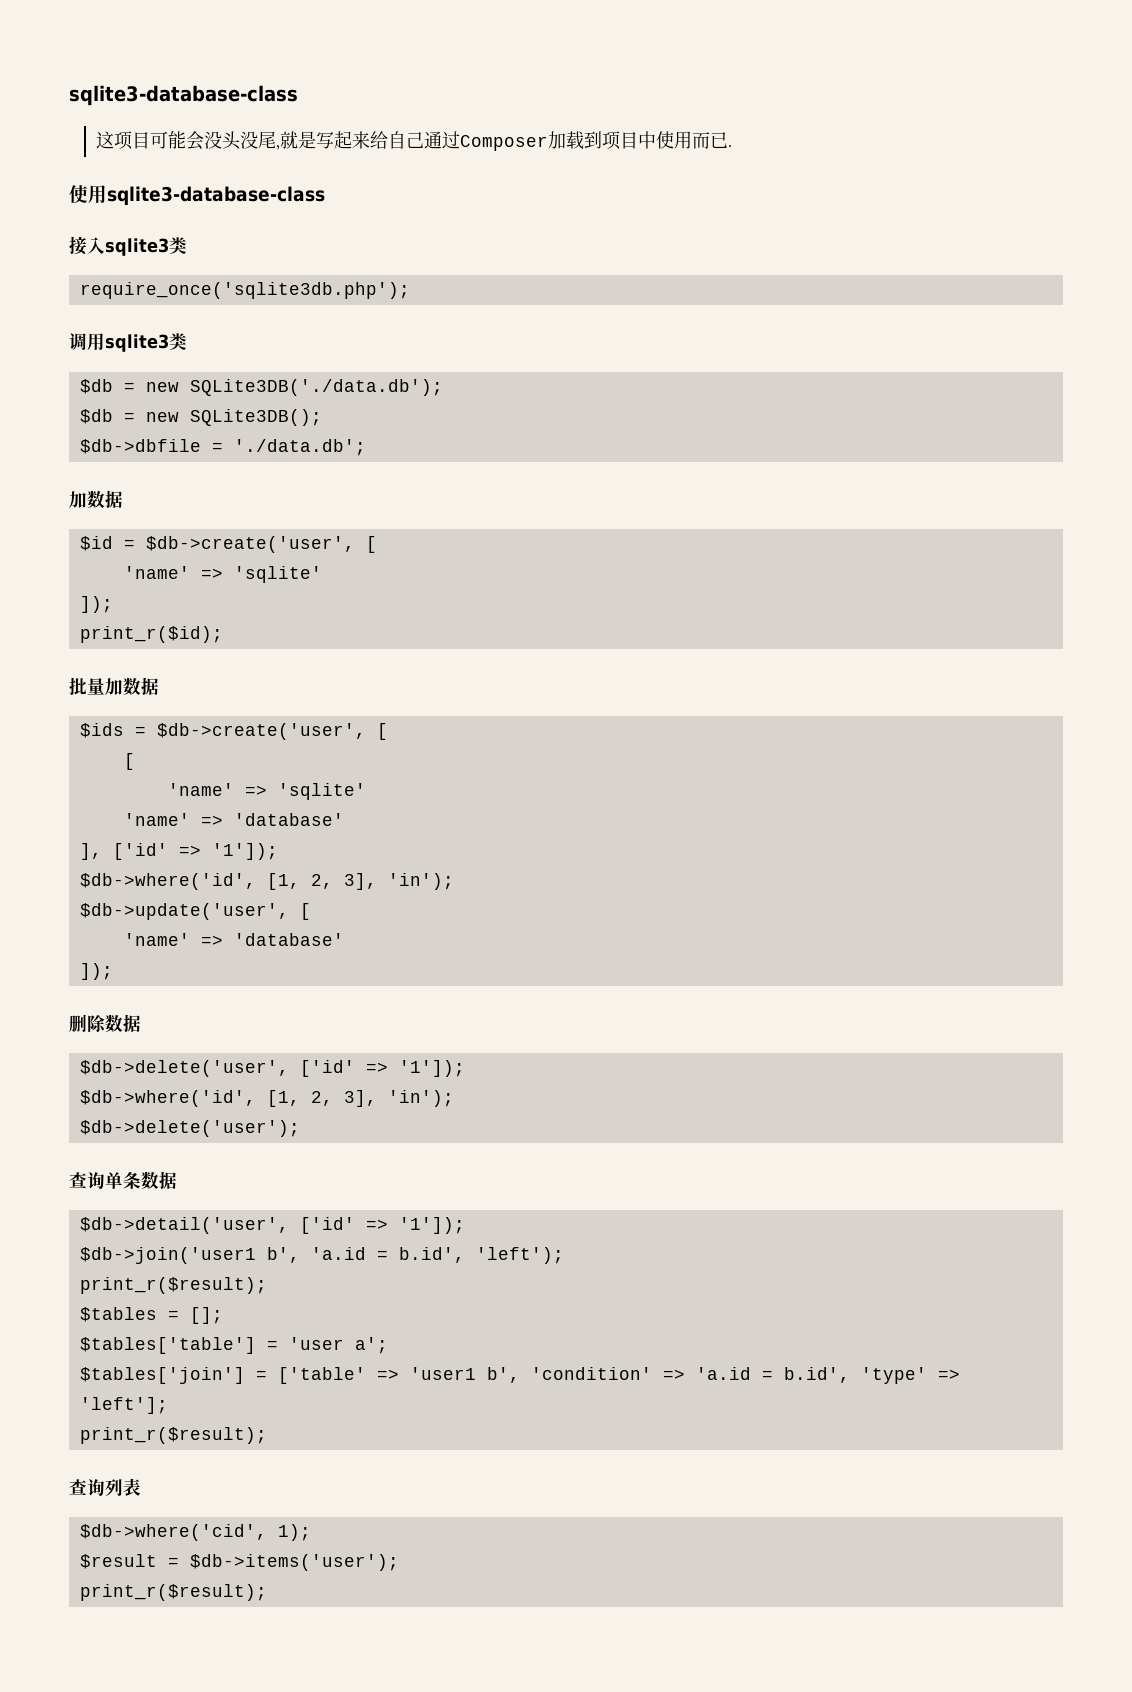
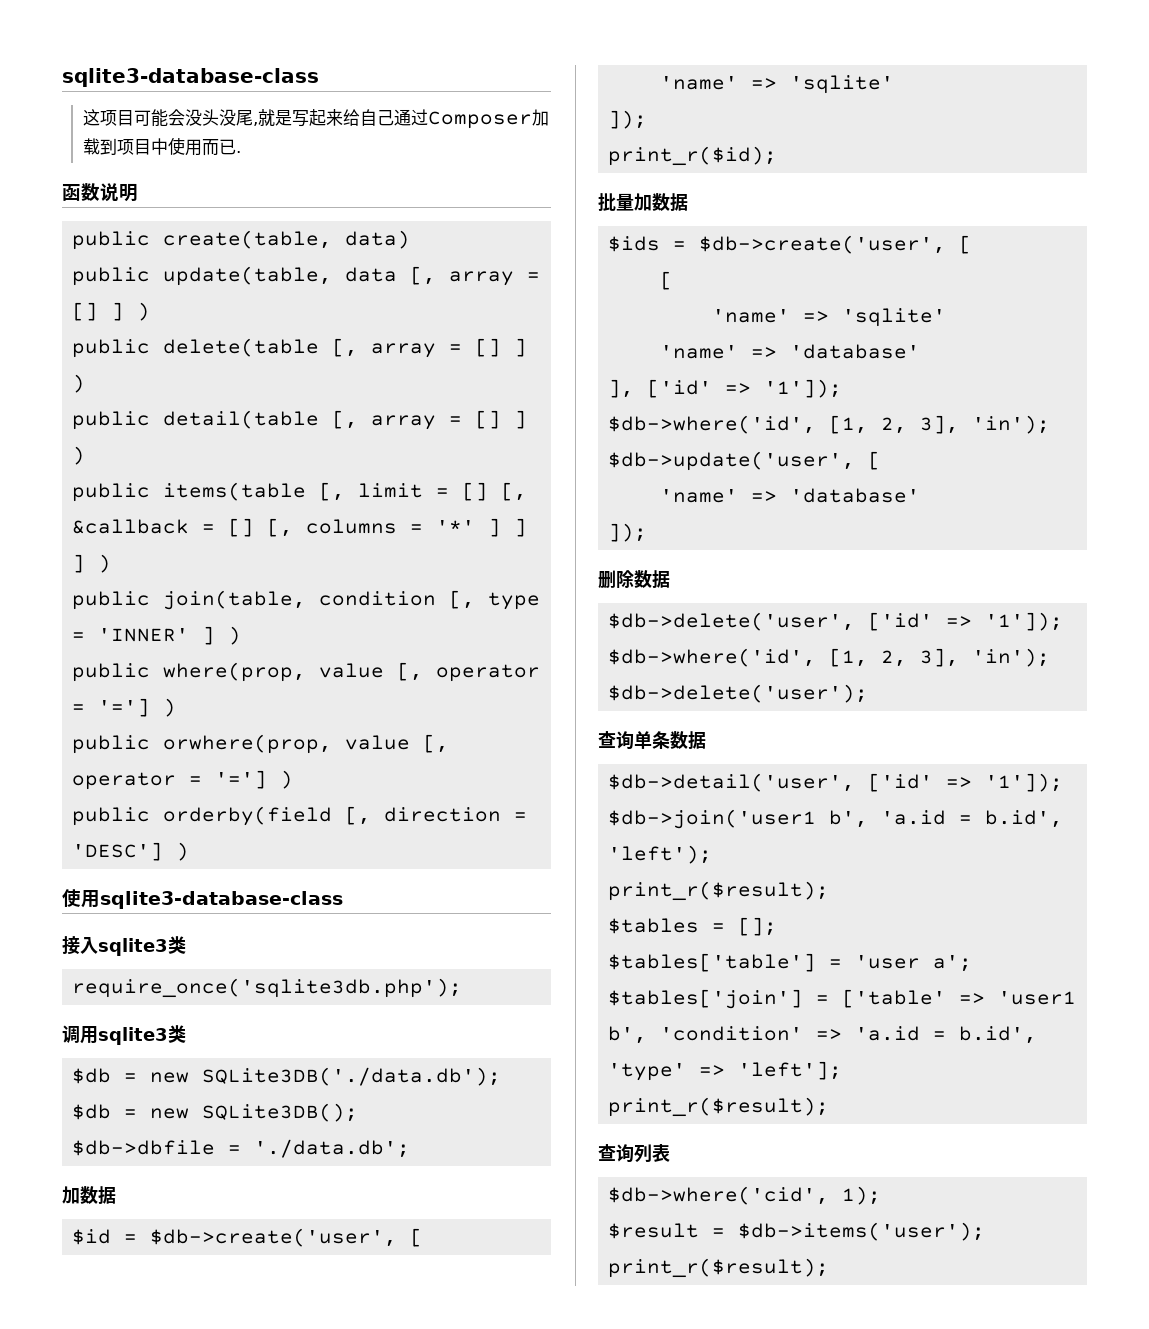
+ 函数说明
+ public create(table, data)
+ public update(table, data [, array = [] ] )
+ public delete(table [, array = [] ] )
+ public detail(table [, array = [] ] )
+ public items(table [, limit = [] [, &callback = [] [, columns = '*' ] ] ] )
+ public join(table, condition [, type = 'INNER' ] )
+ public where(prop, value [, operator = '='] )
+ public orwhere(prop, value [, operator = '='] )
+ public orderby(field [, direction = 'DESC'] )

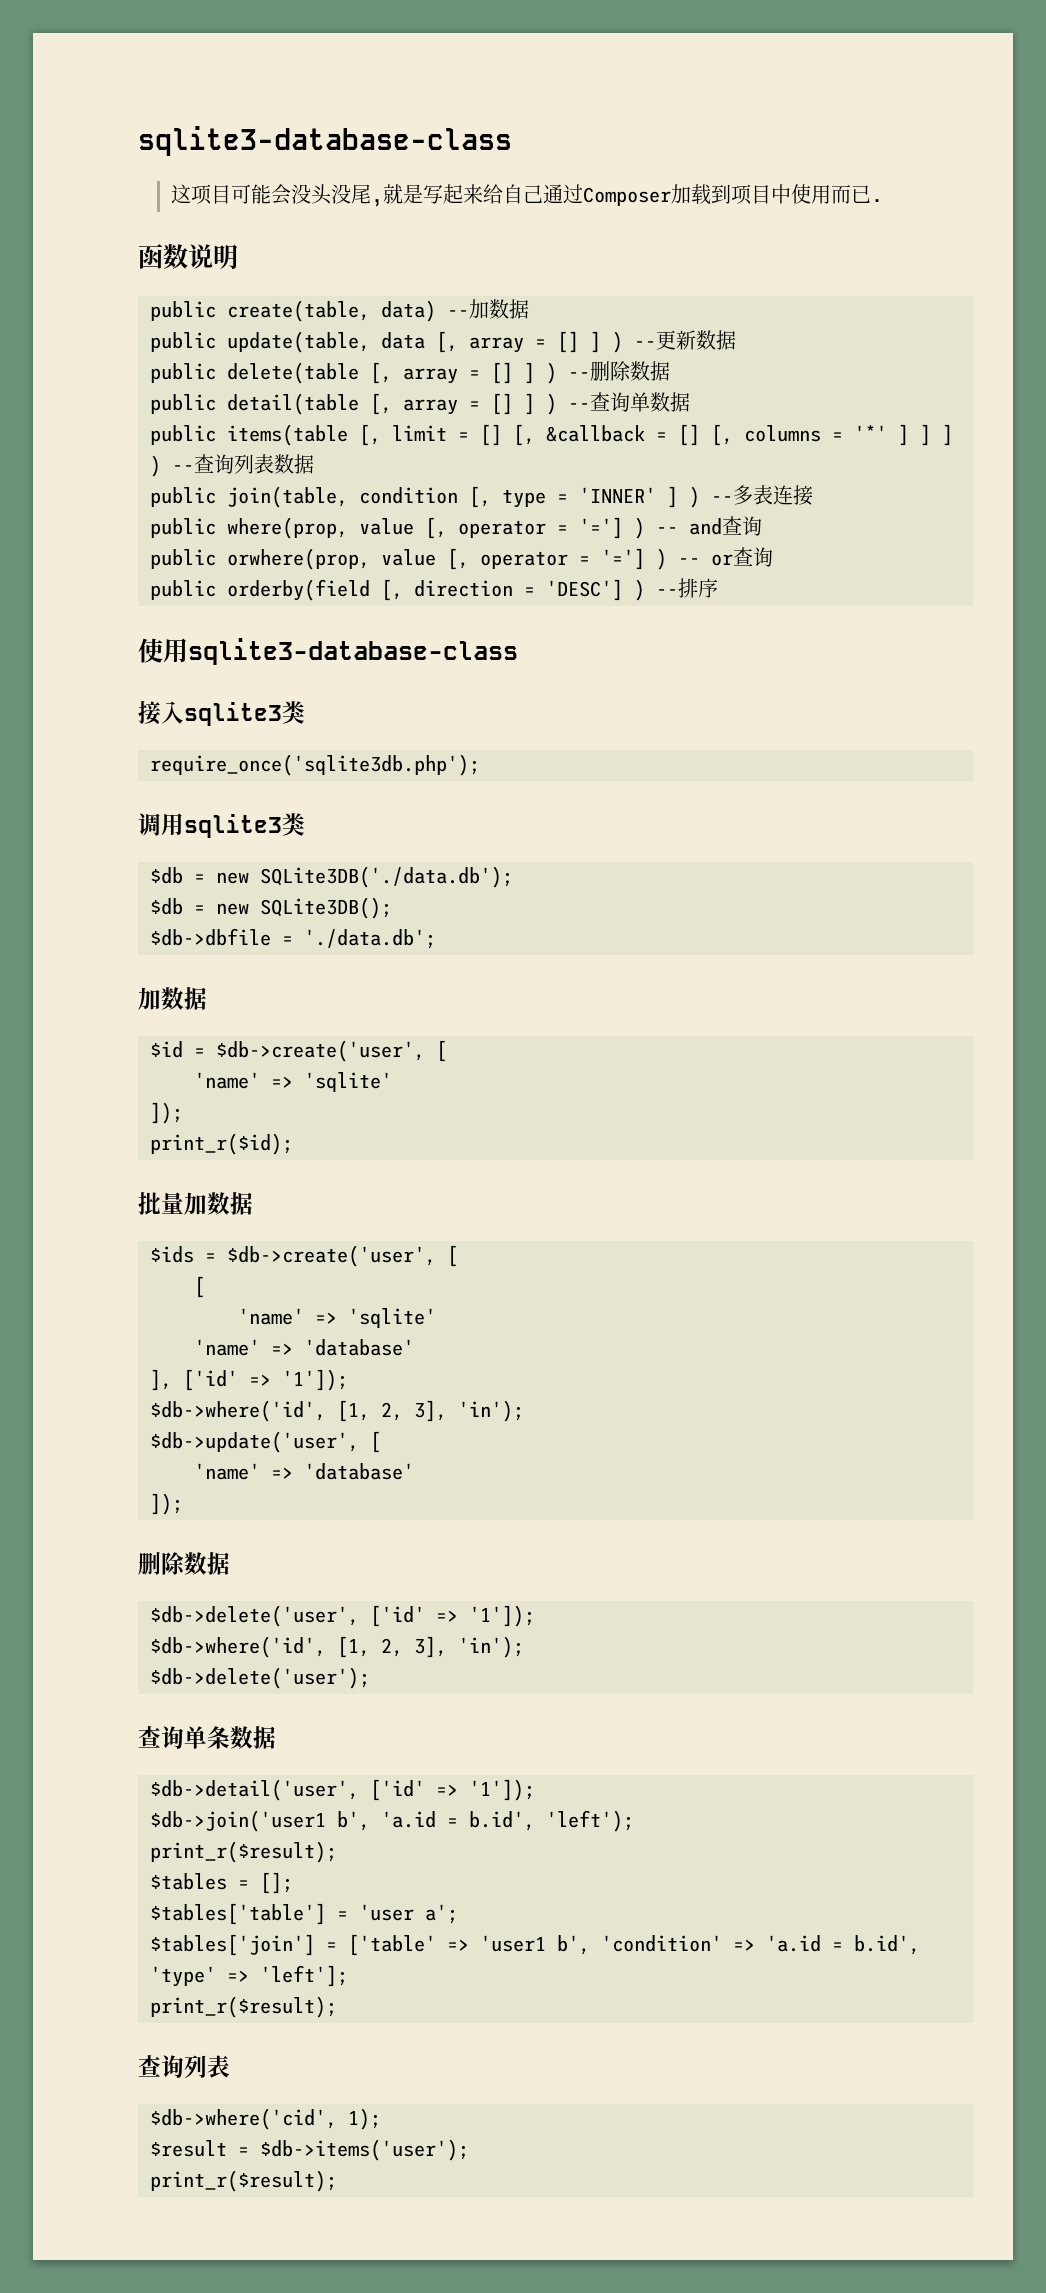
- public create(table, data)
+ public create(table, data) --加数据
- public update(table, data [, array = [] ] )
+ public update(table, data [, array = [] ] ) --更新数据
- public delete(table [, array = [] ] )
+ public delete(table [, array = [] ] ) --删除数据
- public detail(table [, array = [] ] )
+ public detail(table [, array = [] ] ) --查询单数据
- public items(table [, limit = [] [, &callback = [] [, columns = '*' ] ] ] )
+ public items(table [, limit = [] [, &callback = [] [, columns = '*' ] ] ] ) --查询列表数据
- public join(table, condition [, type = 'INNER' ] )
+ public join(table, condition [, type = 'INNER' ] ) --多表连接
- public where(prop, value [, operator = '='] )
+ public where(prop, value [, operator = '='] ) -- and查询
- public orwhere(prop, value [, operator = '='] )
+ public orwhere(prop, value [, operator = '='] ) -- or查询
- public orderby(field [, direction = 'DESC'] )
+ public orderby(field [, direction = 'DESC'] ) --排序

